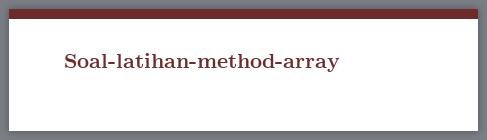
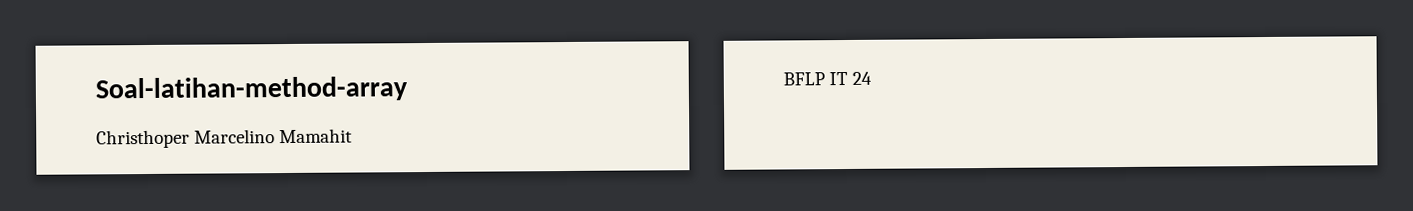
+ Christhoper Marcelino Mamahit
+ BFLP IT 24

